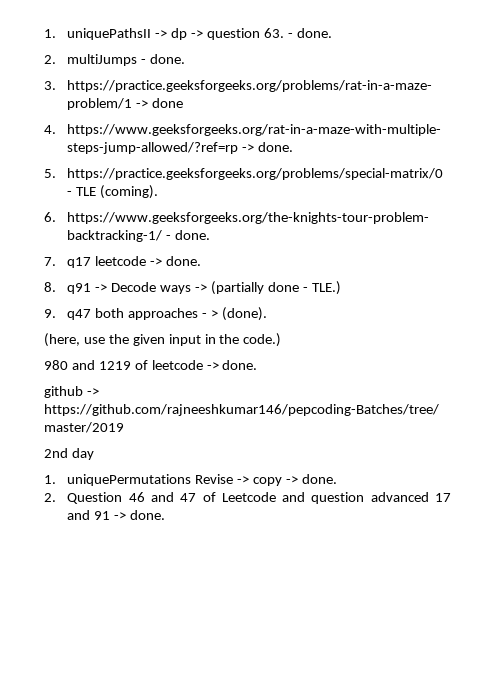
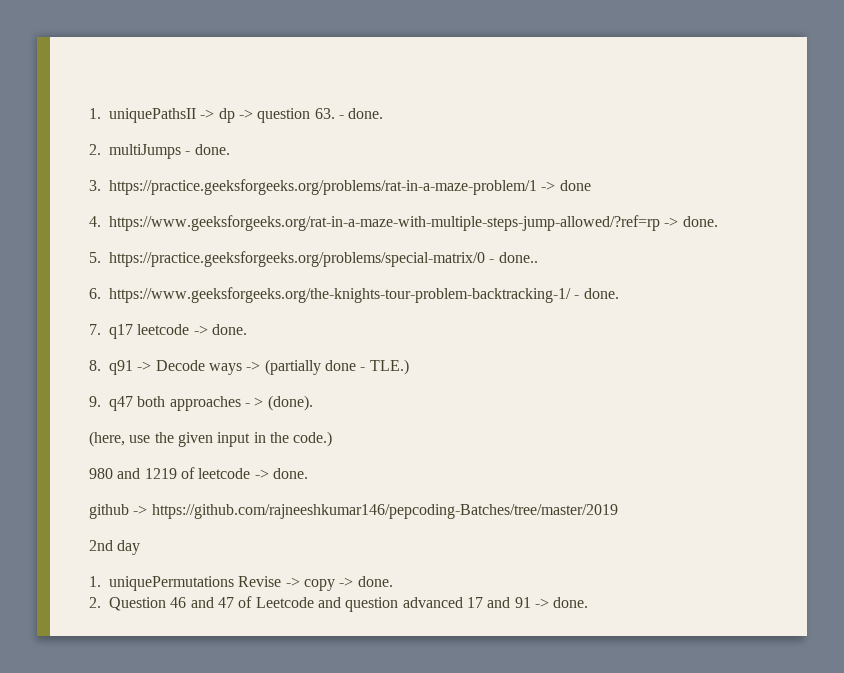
- 5. https://practice.geeksforgeeks.org/problems/special-matrix/0 - TLE (coming).
+ 5. https://practice.geeksforgeeks.org/problems/special-matrix/0 - done..

